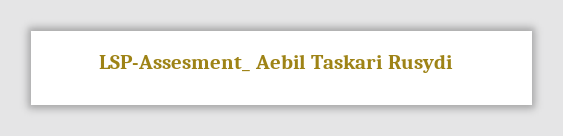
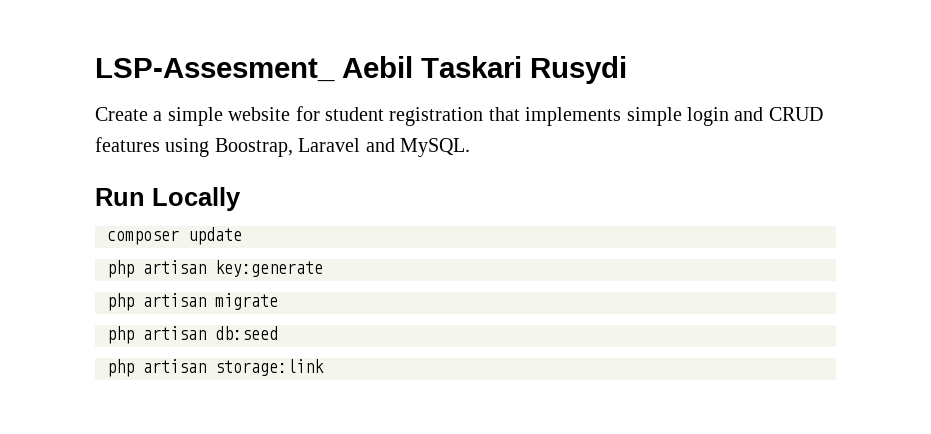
+ Create a simple website for student registration that implements simple login and CRUD features using Boostrap, Laravel and MySQL.
+ Run Locally
+ composer update
+ php artisan key:generate
+ php artisan migrate
+ php artisan db:seed
+ php artisan storage:link

